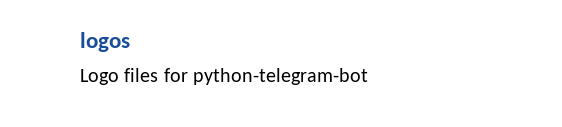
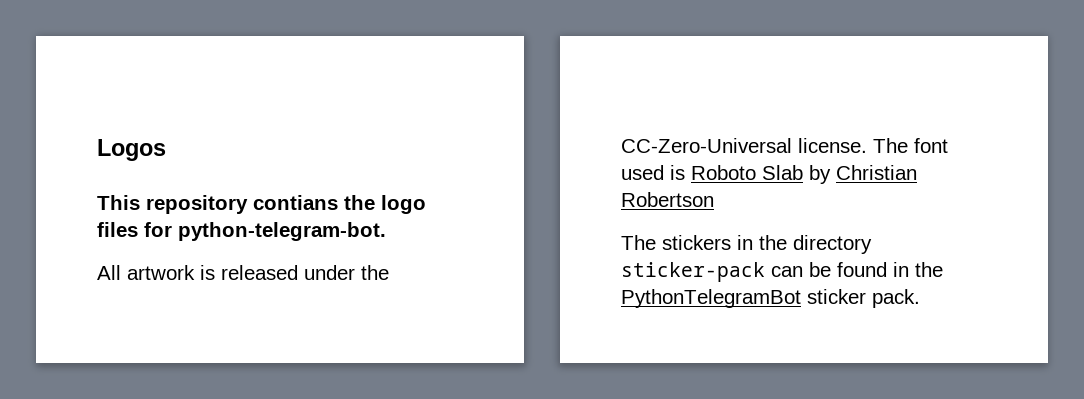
- logos
- Logo files for python-telegram-bot
+ Logos
+ This repository contians the logo files for python-telegram-bot.
+ All artwork is released under the CC-Zero-Universal license. The font used is Roboto Slab by Christian Robertson
+ The stickers in the directory sticker-pack can be found in the PythonTelegramBot sticker pack.

